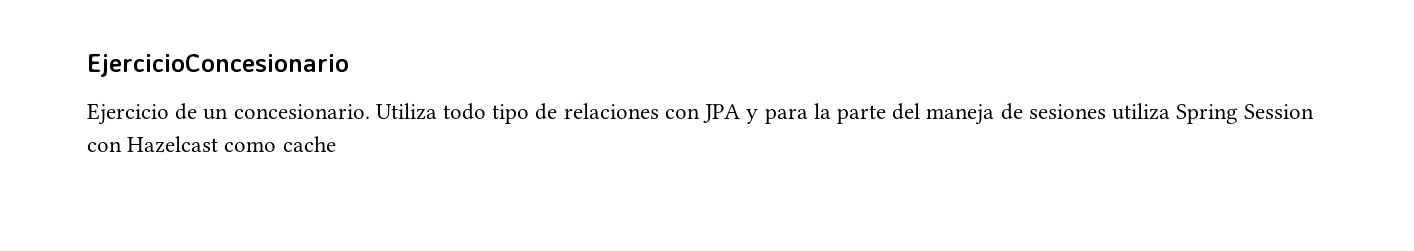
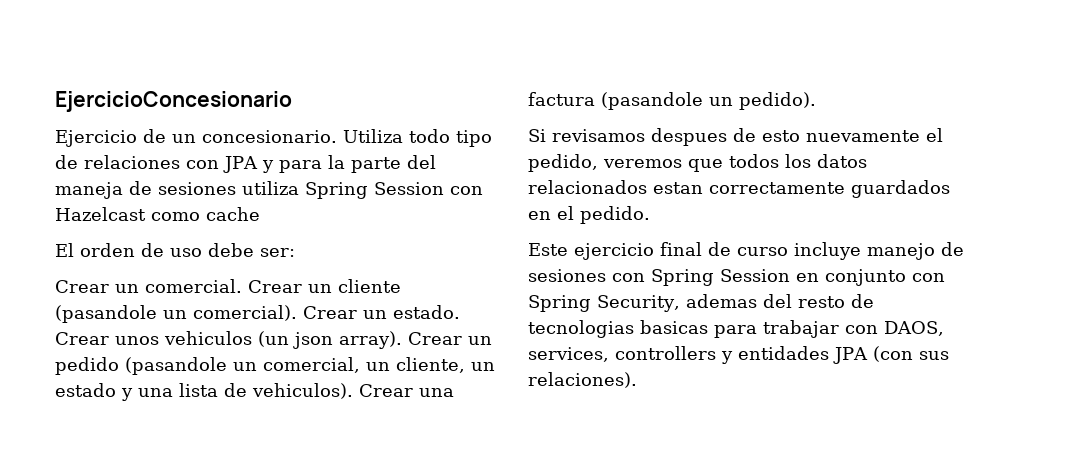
+ El orden de uso debe ser:
+ Crear un comercial. Crear un cliente (pasandole un comercial). Crear un estado. Crear unos vehiculos (un json array). Crear un pedido (pasandole un comercial, un cliente, un estado y una lista de vehiculos). Crear una factura (pasandole un pedido).
+ Si revisamos despues de esto nuevamente el pedido, veremos que todos los datos relacionados estan correctamente guardados en el pedido.
+ Este ejercicio final de curso incluye manejo de sesiones con Spring Session en conjunto con Spring Security, ademas del resto de tecnologias basicas para trabajar con DAOS, services, controllers y entidades JPA (con sus relaciones).

